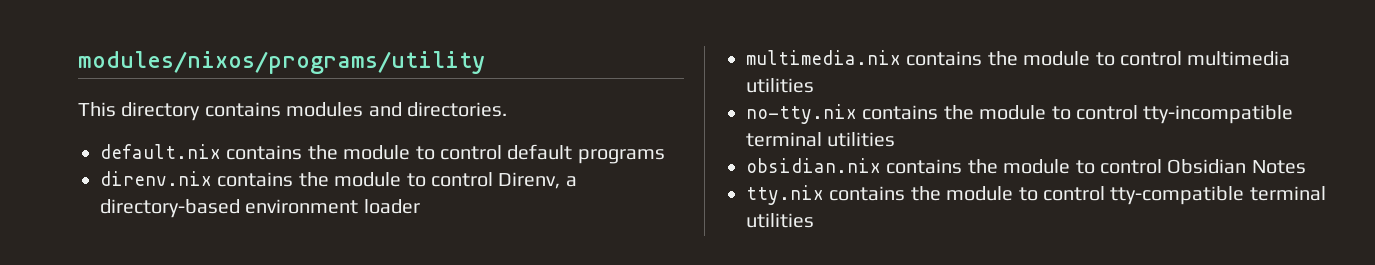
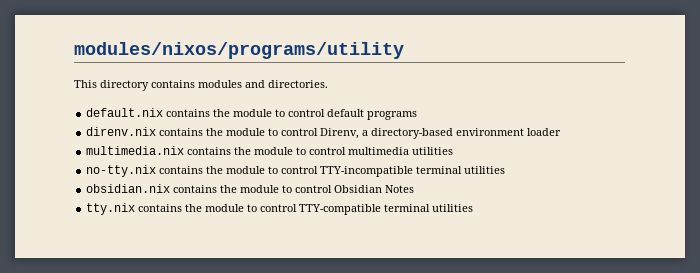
- no-tty.nix contains the module to control tty-incompatible terminal utilities
+ no-tty.nix contains the module to control TTY-incompatible terminal utilities
- tty.nix contains the module to control tty-compatible terminal utilities
+ tty.nix contains the module to control TTY-compatible terminal utilities

